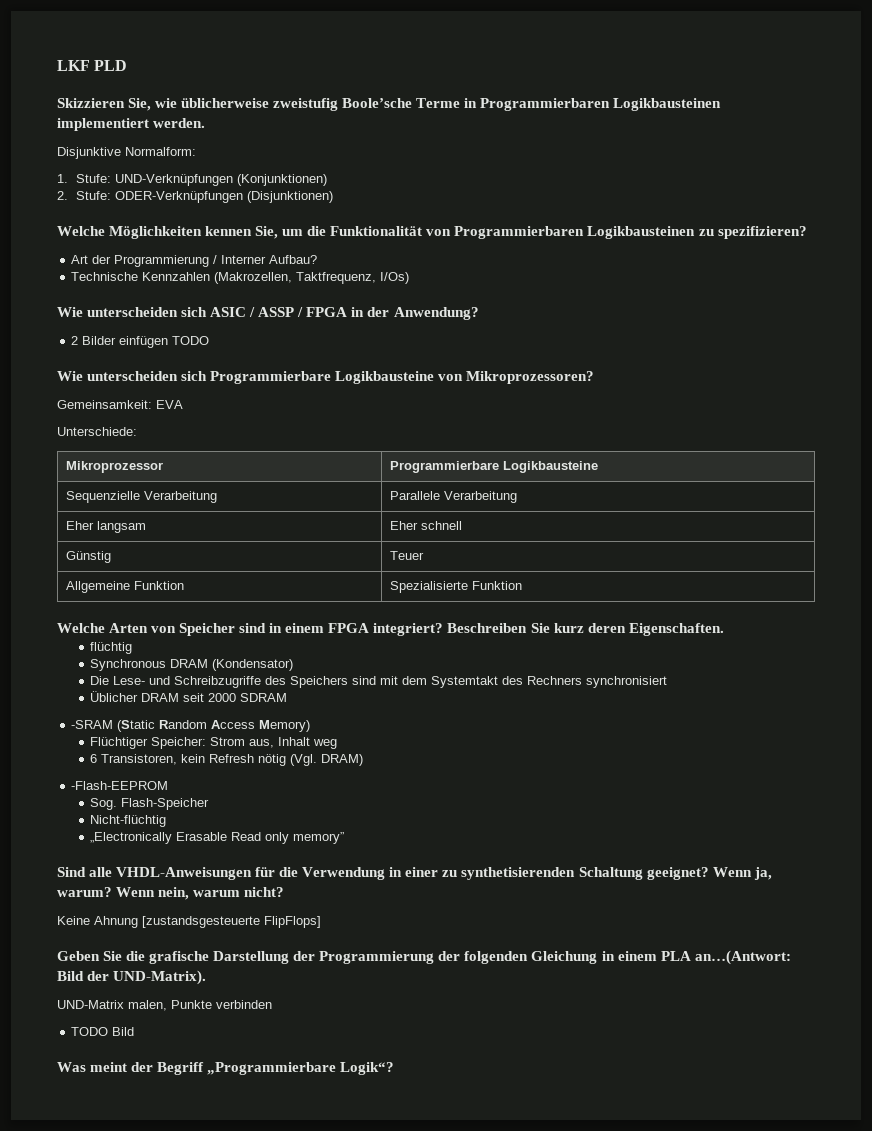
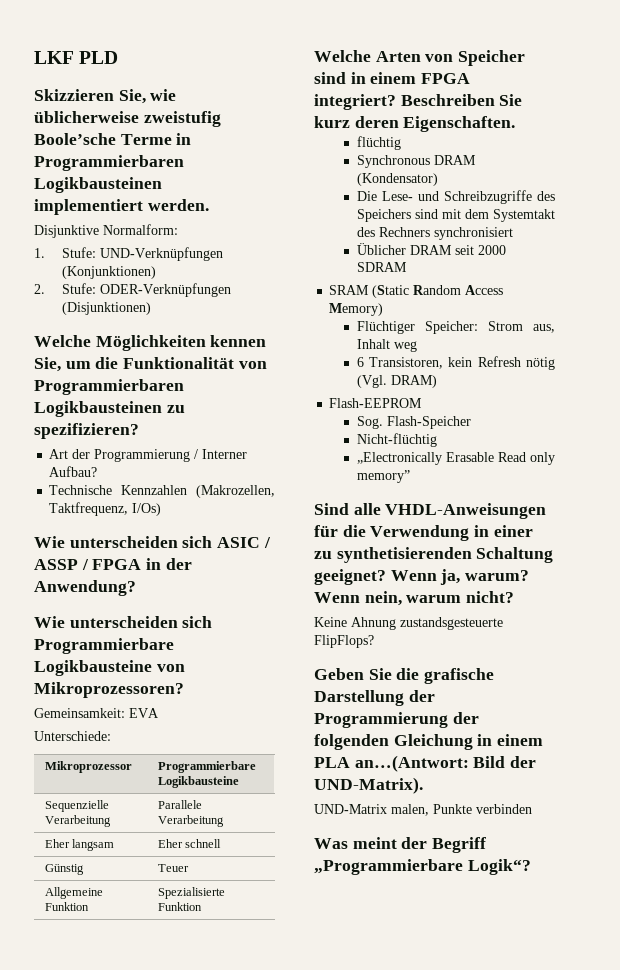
- 2 Bilder einfügen TODO
- -SRAM (Static Random Access Memory)
+ SRAM (Static Random Access Memory)
- -Flash-EEPROM
+ Flash-EEPROM
- Keine Ahnung [zustandsgesteuerte FlipFlops]
+ Keine Ahnung zustandsgesteuerte FlipFlops?
- TODO Bild

